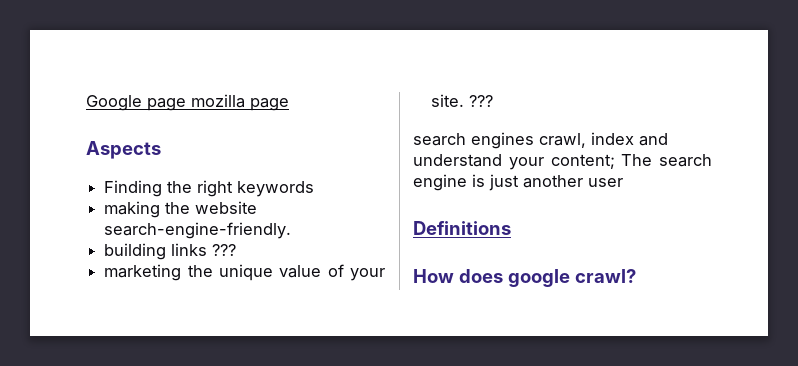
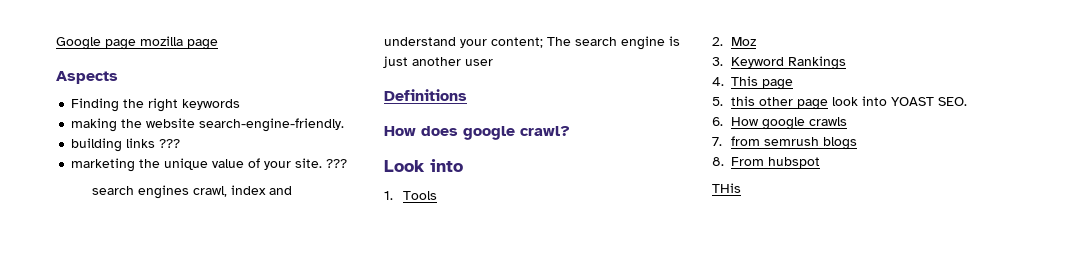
+ Look into
+ 1. Tools
+ 2. Moz
+ 3. Keyword Rankings
+ 4. This page
+ 5. this other page look into YOAST SEO.
+ 6. How google crawls
+ 7. from semrush blogs
+ 8. From hubspot
+ THis

